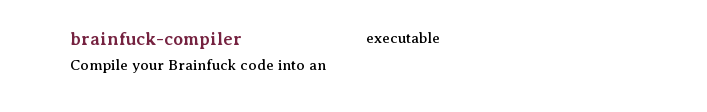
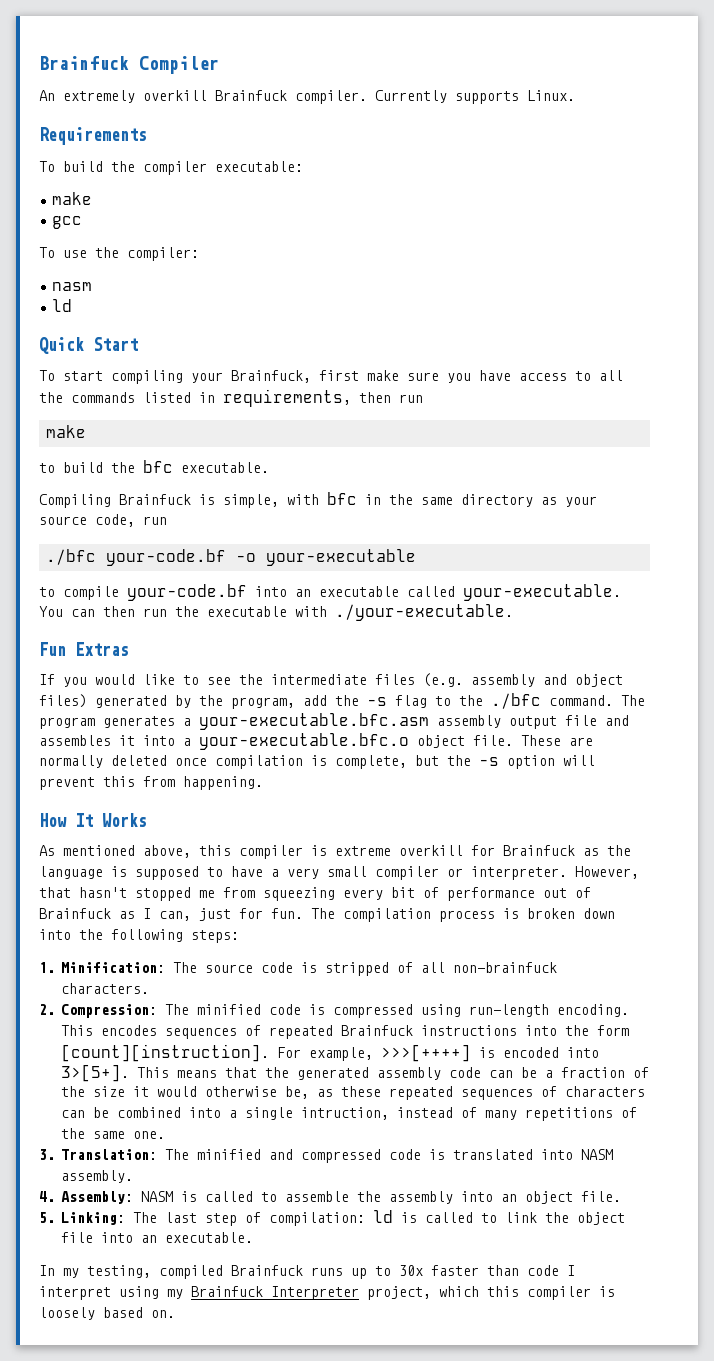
- brainfuck-compiler
- Compile your Brainfuck code into an executable
+ Brainfuck Compiler
+ An extremely overkill Brainfuck compiler. Currently supports Linux.
+ Requirements
+ To build the compiler executable:
+ make
+ gcc
+ To use the compiler:
+ nasm
+ ld
+ Quick Start
+ To start compiling your Brainfuck, first make sure you have access to all the commands listed in requirements, then run
+ make
+ to build the bfc executable.
+ Compiling Brainfuck is simple, with bfc in the same directory as your source code, run
+ ./bfc your-code.bf -o your-executable
+ to compile your-code.bf into an executable called your-executable. You can then run the executable with ./your-executable.
+ Fun Extras
+ If you would like to see the intermediate files (e.g. assembly and object files) generated by the program, add the -s flag to the ./bfc command. The program generates a your-executable.bfc.asm assembly output file and assembles it into a your-executable.bfc.o object file. These are normally deleted once compilation is complete, but the -s option will prevent this from happening.
+ How It Works
+ As mentioned above, this compiler is extreme overkill for Brainfuck as the language is supposed to have a very small compiler or interpreter. However, that hasn't stopped me from squeezing every bit of performance out of Brainfuck as I can, just for fun. The compilation process is broken down into the following steps:
+ 1. Minification: The source code is stripped of all non-brainfuck characters.
+ 2. Compression: The minified code is compressed using run-length encoding. This encodes sequences of repeated Brainfuck instructions into the form [count][instruction]. For example, >>>[++++] is encoded into 3>[5+]. This means that the generated assembly code can be a fraction of the size it would otherwise be, as these repeated sequences of characters can be combined into a single intruction, instead of many repetitions of the same one.
+ 3. Translation: The minified and compressed code is translated into NASM assembly.
+ 4. Assembly: NASM is called to assemble the assembly into an object file.
+ 5. Linking: The last step of compilation: ld is called to link the object file into an executable.
+ In my testing, compiled Brainfuck runs up to 30x faster than code I interpret using my Brainfuck Interpreter project, which this compiler is loosely based on.

